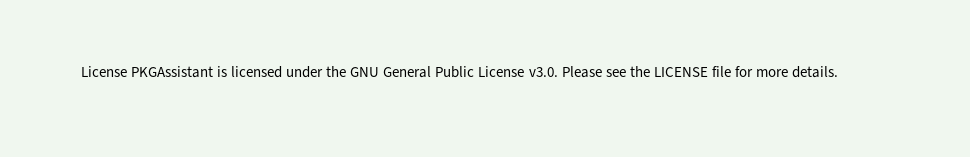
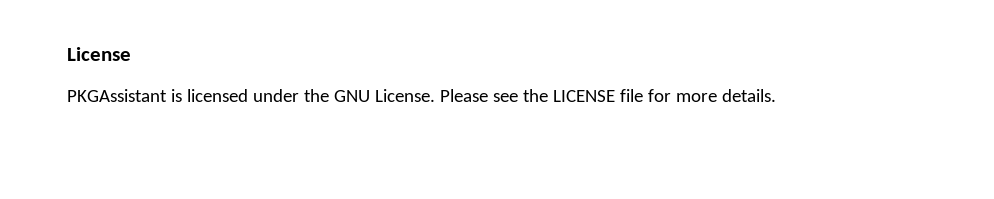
- License PKGAssistant is licensed under the GNU General Public License v3.0. Please see the LICENSE file for more details.
+ License
+ PKGAssistant is licensed under the GNU License. Please see the LICENSE file for more details.

